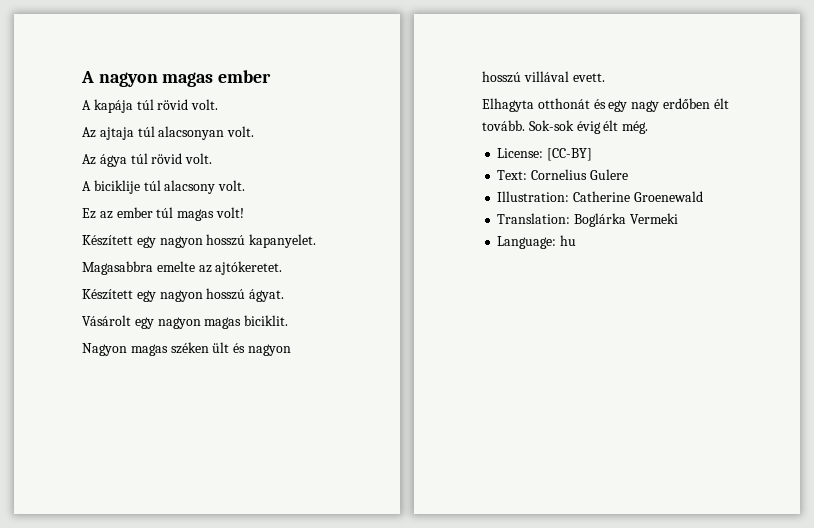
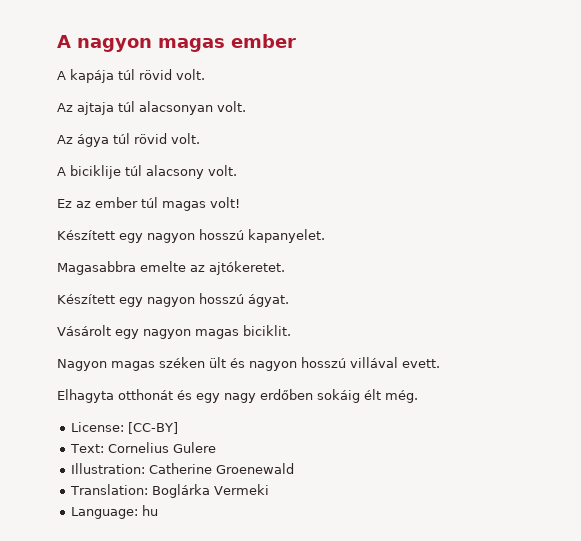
- Elhagyta otthonát és egy nagy erdőben élt tovább. Sok-sok évig élt még.
+ Elhagyta otthonát és egy nagy erdőben sokáig élt még.

